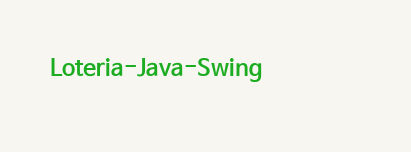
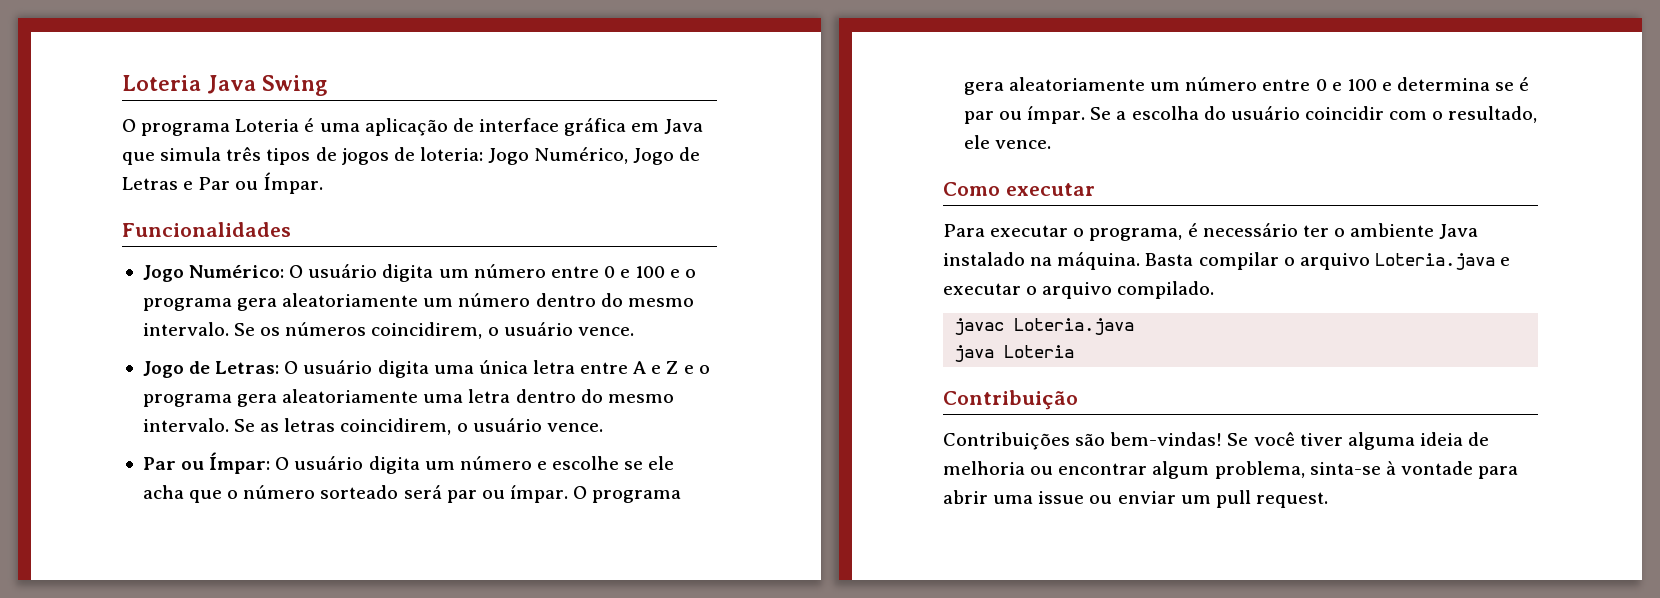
- Loteria-Java-Swing
+ Loteria Java Swing
+ O programa Loteria é uma aplicação de interface gráfica em Java que simula três tipos de jogos de loteria: Jogo Numérico, Jogo de Letras e Par ou Ímpar.
+ Funcionalidades
+ Jogo Numérico: O usuário digita um número entre 0 e 100 e o programa gera aleatoriamente um número dentro do mesmo intervalo. Se os números coincidirem, o usuário vence.
+ Jogo de Letras: O usuário digita uma única letra entre A e Z e o programa gera aleatoriamente uma letra dentro do mesmo intervalo. Se as letras coincidirem, o usuário vence.
+ Par ou Ímpar: O usuário digita um número e escolhe se ele acha que o número sorteado será par ou ímpar. O programa gera aleatoriamente um número entre 0 e 100 e determina se é par ou ímpar. Se a escolha do usuário coincidir com o resultado, ele vence.
+ Como executar
+ Para executar o programa, é necessário ter o ambiente Java instalado na máquina. Basta compilar o arquivo Loteria.java e executar o arquivo compilado.
+ javac Loteria.java
+ java Loteria
+ Contribuição
+ Contribuições são bem-vindas! Se você tiver alguma ideia de melhoria ou encontrar algum problema, sinta-se à vontade para abrir uma issue ou enviar um pull request.

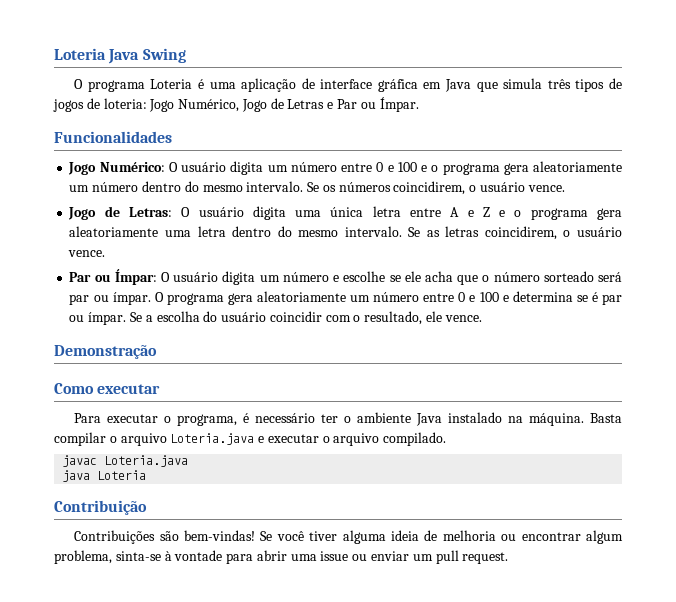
+ Demonstração

